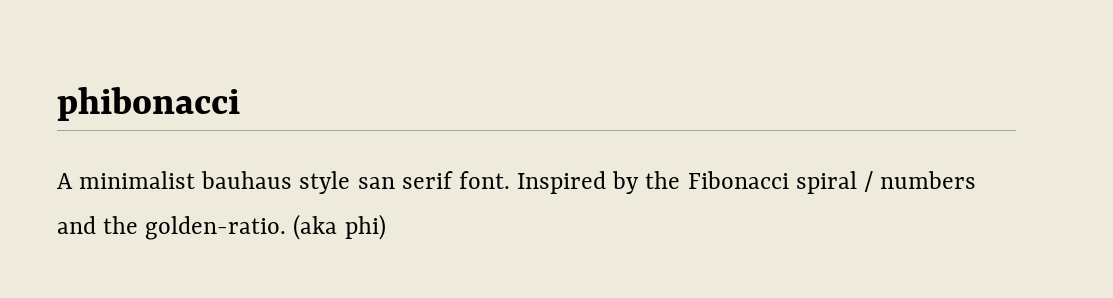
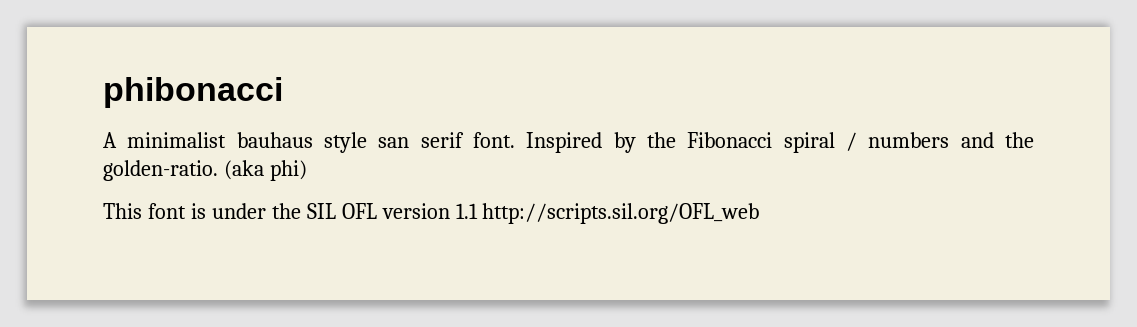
+ This font is under the SIL OFL version 1.1 http://scripts.sil.org/OFL_web

